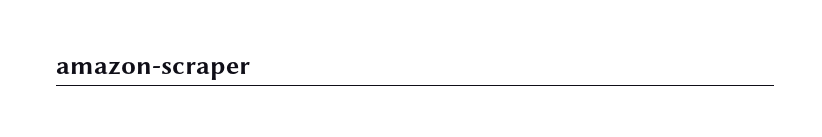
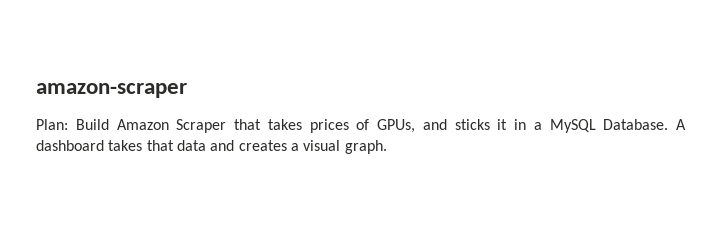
+ Plan: Build Amazon Scraper that takes prices of GPUs, and sticks it in a MySQL Database. A dashboard takes that data and creates a visual graph.

